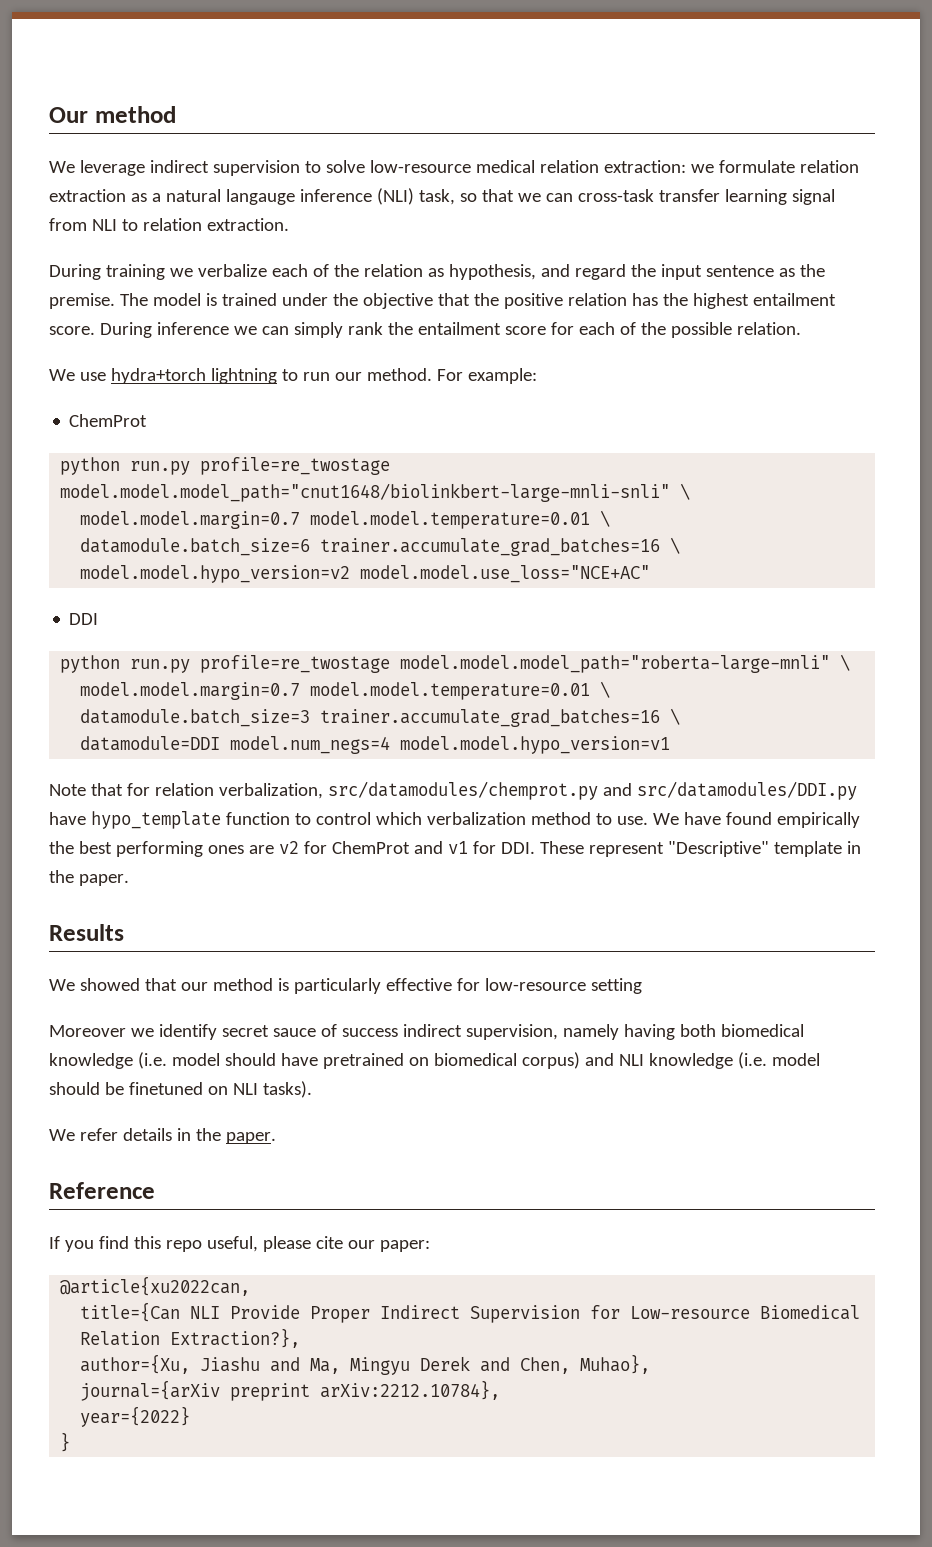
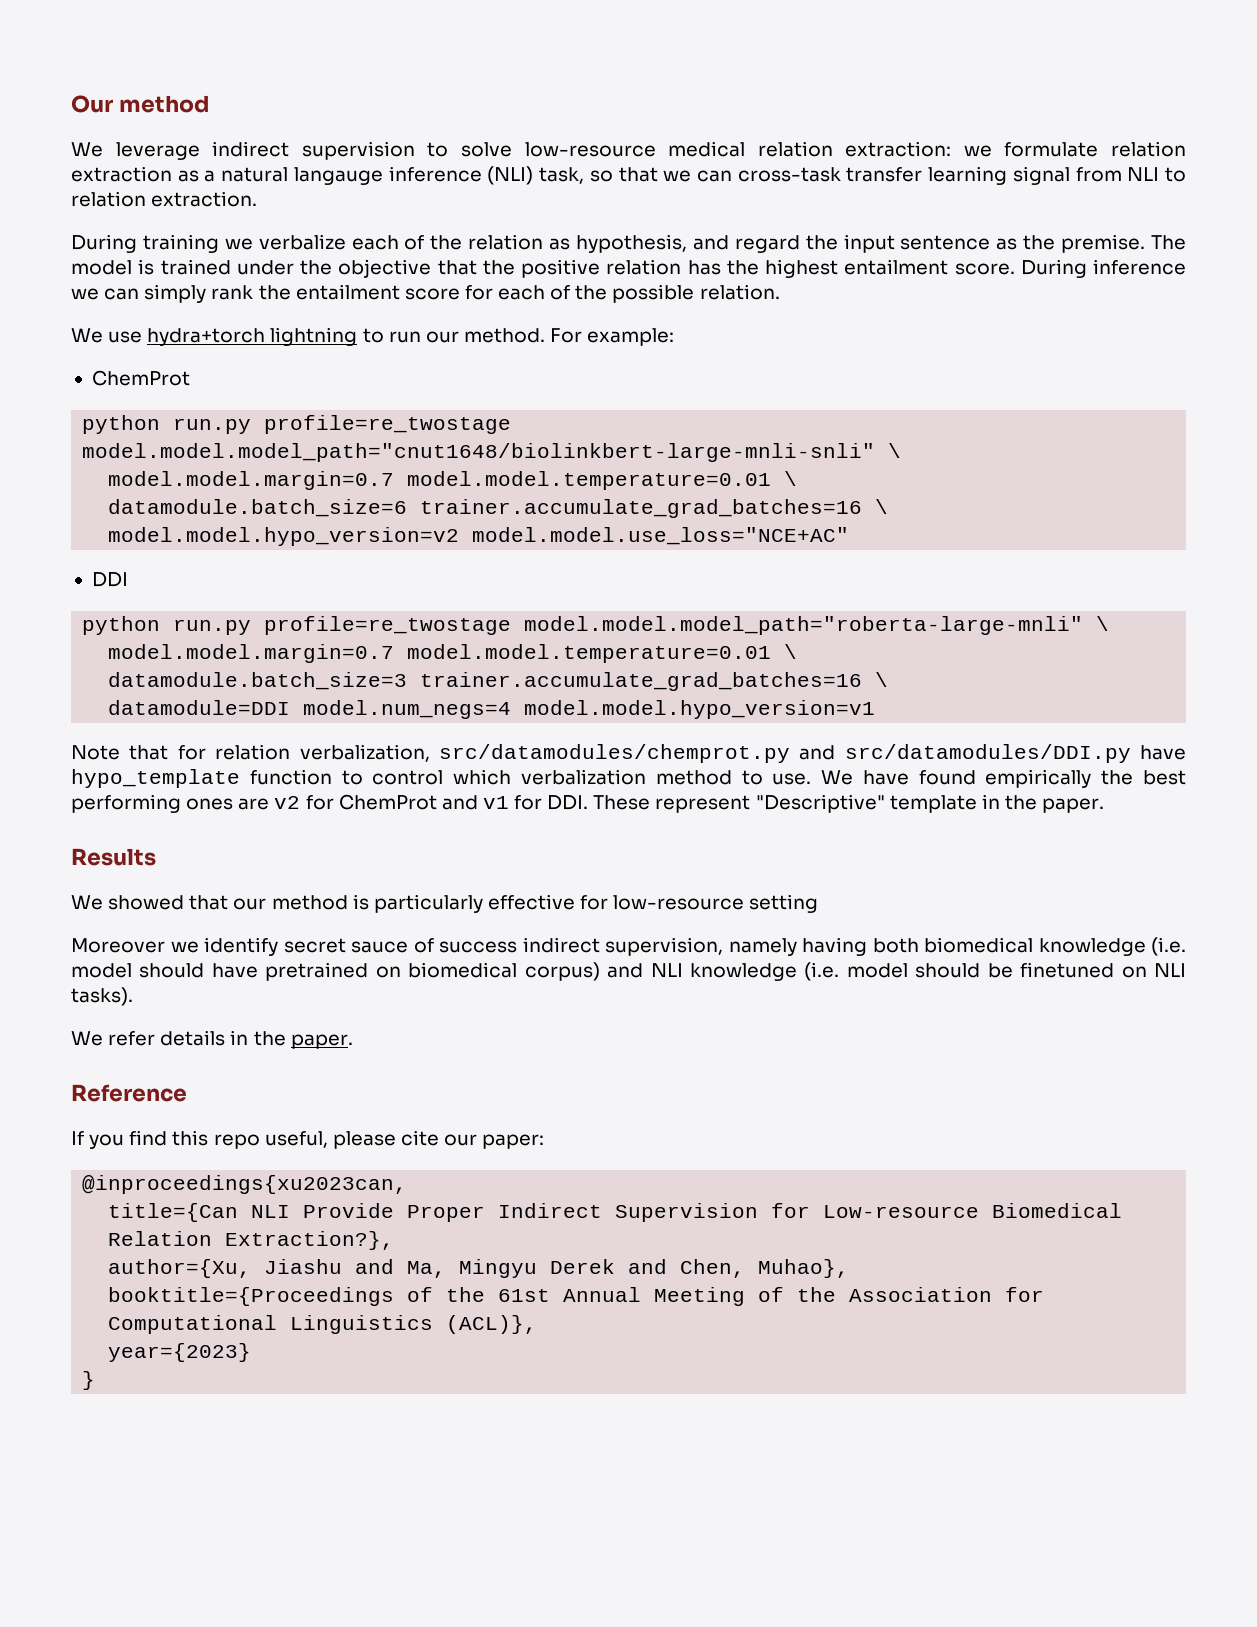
- @article{xu2022can,
+ @inproceedings{xu2023can,
- journal={arXiv preprint arXiv:2212.10784},
- year={2022}
+ booktitle={Proceedings of the 61st Annual Meeting of the Association for Computational Linguistics (ACL)},
+ year={2023}

